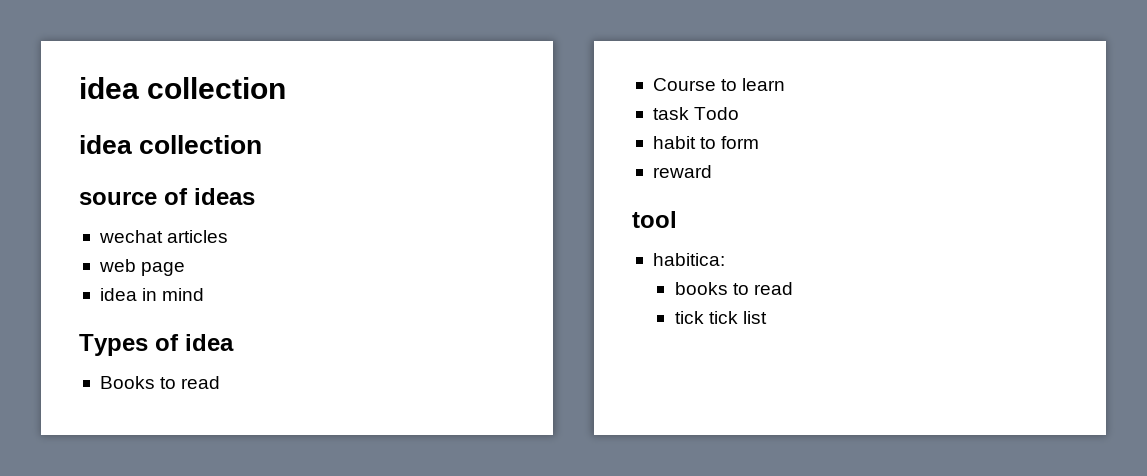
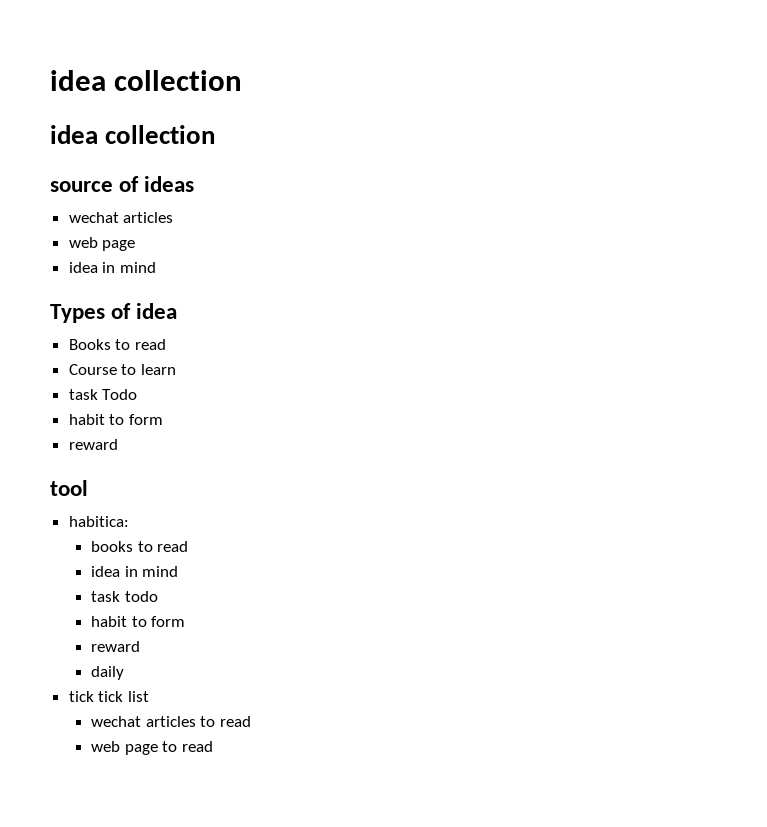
  books to read
+ idea in mind
+ task todo
+ habit to form
+ reward
+ daily
  tick tick list
+ wechat articles to read
+ web page to read

